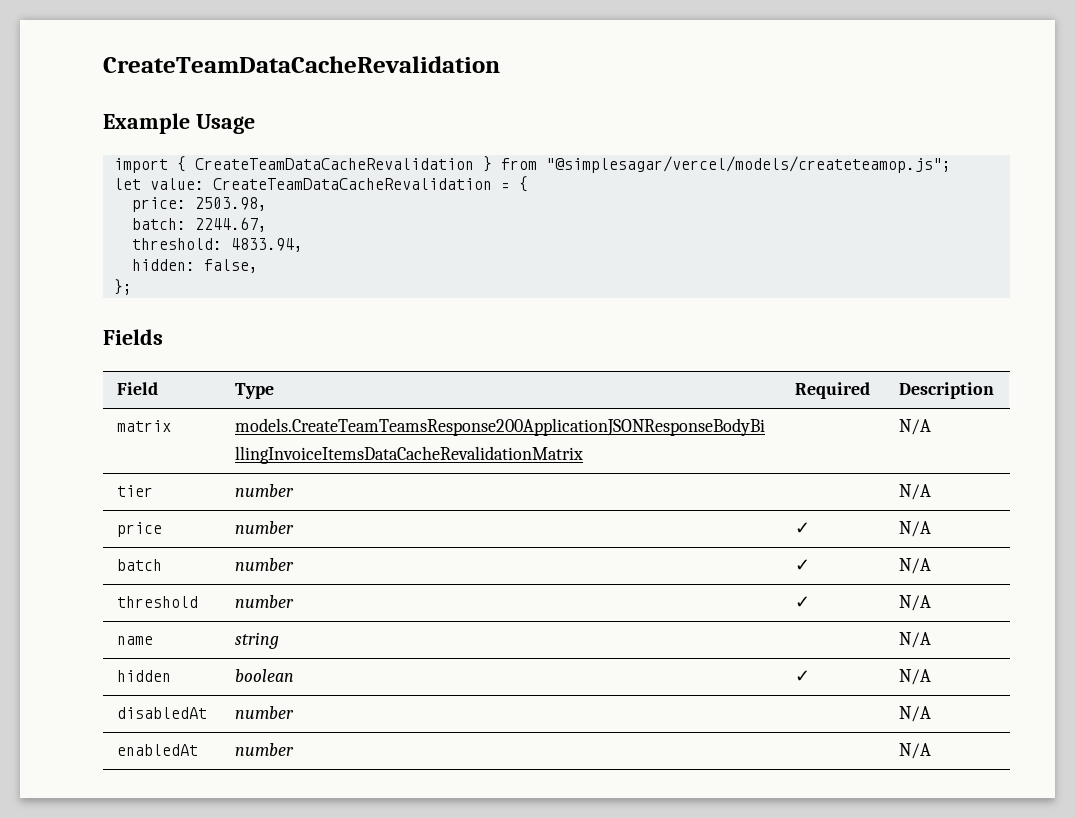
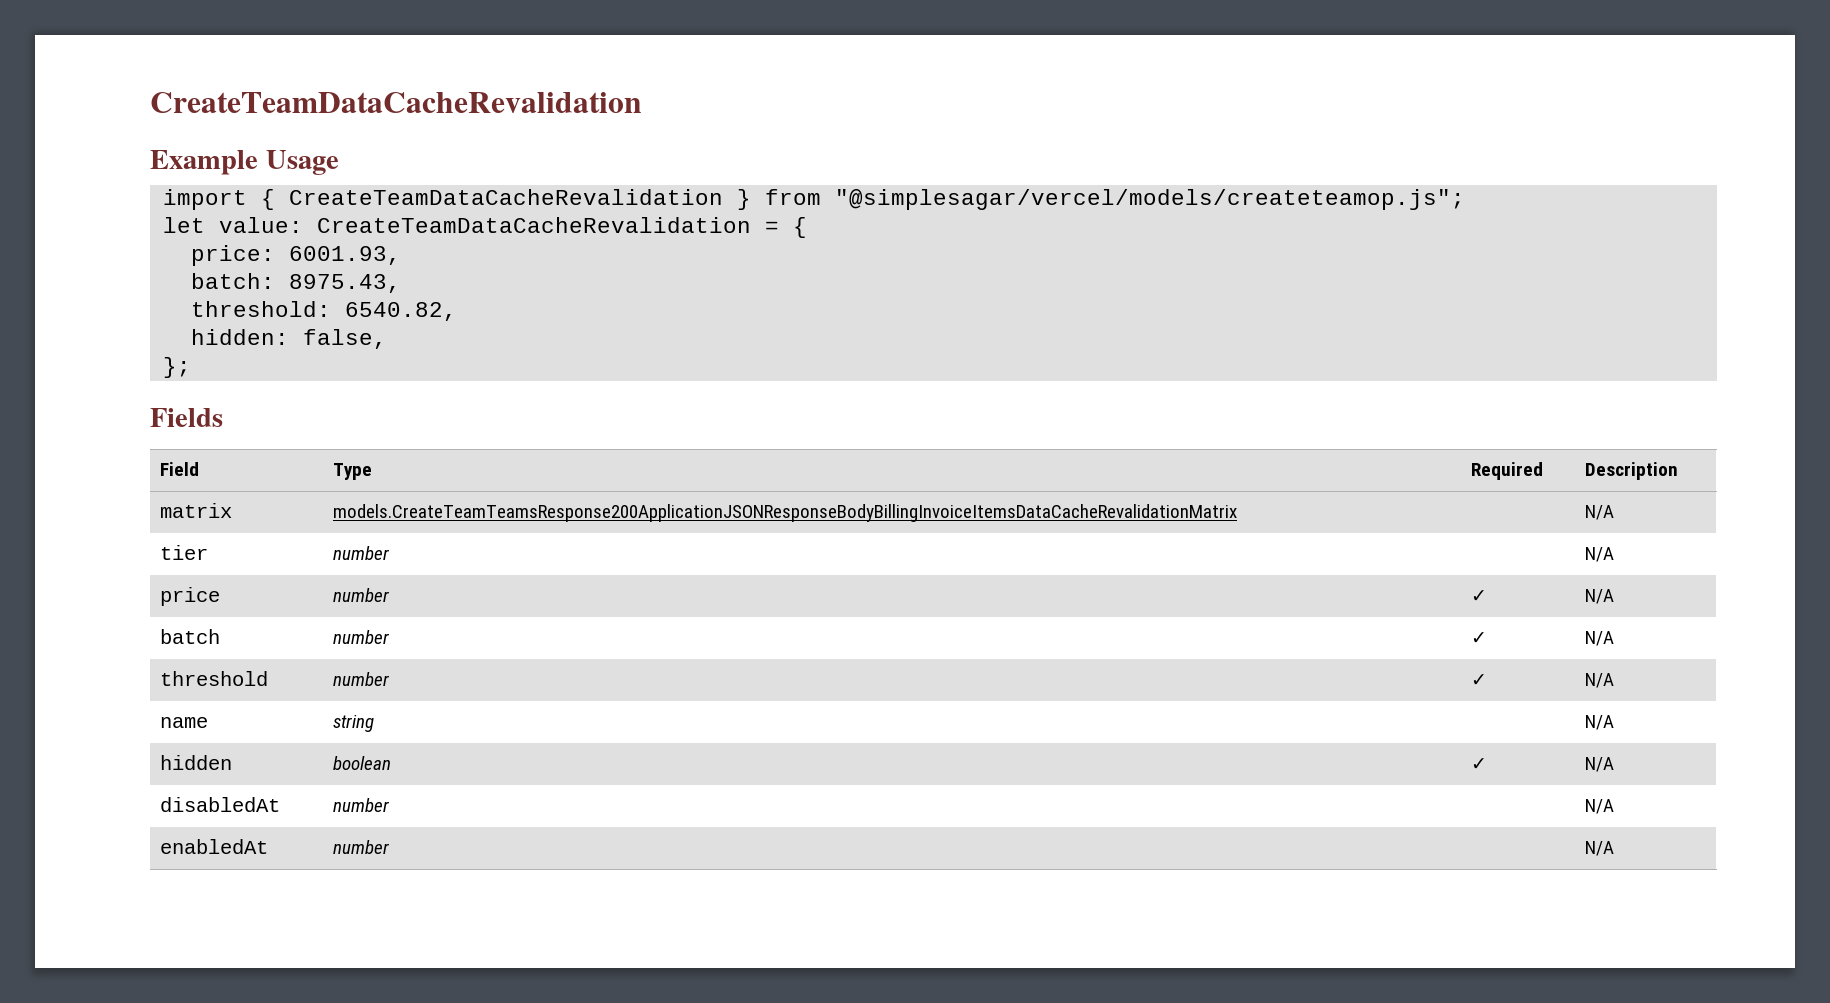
- price: 2503.98,
+ price: 6001.93,
- batch: 2244.67,
+ batch: 8975.43,
- threshold: 4833.94,
+ threshold: 6540.82,

